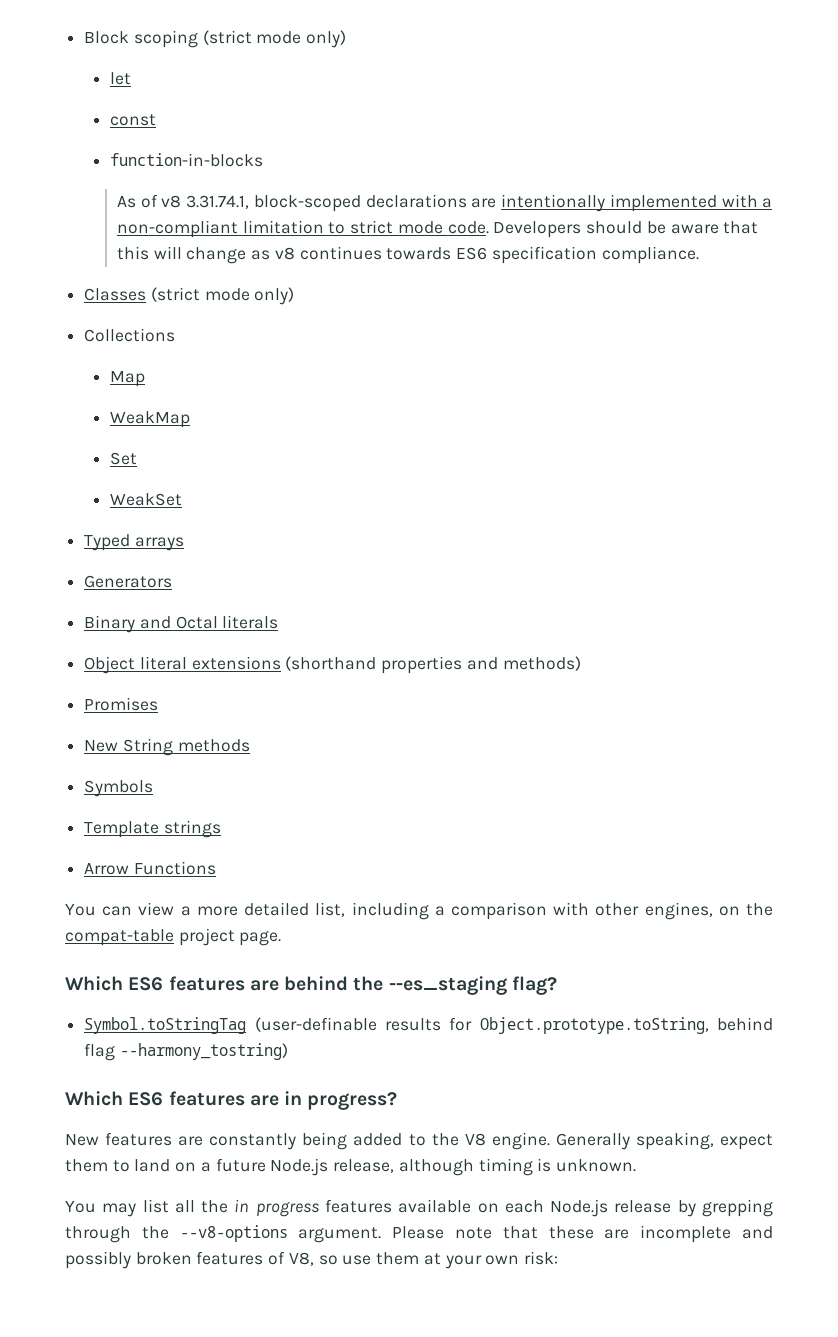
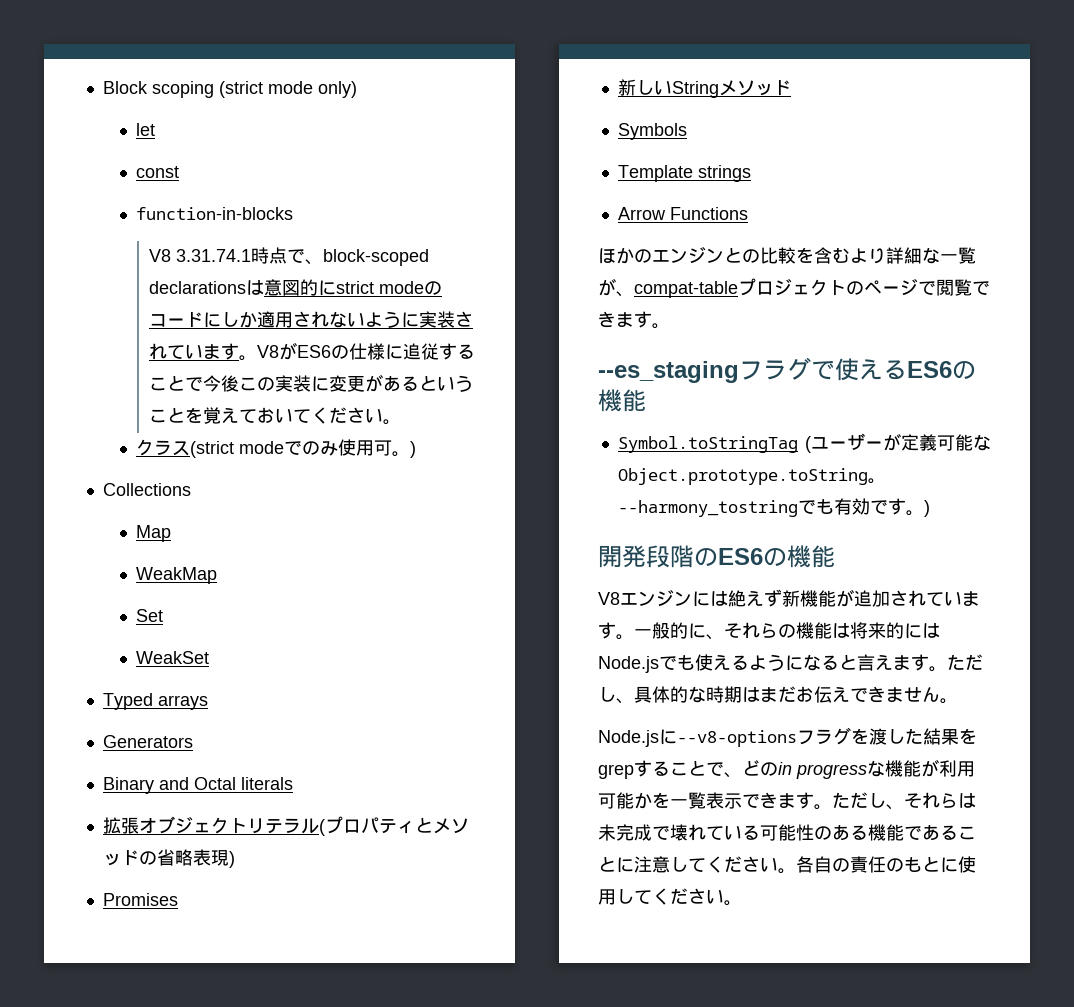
- As of v8 3.31.74.1, block-scoped declarations are intentionally implemented with a non-compliant limitation to strict mode code. Developers should be aware that this will change as v8 continues towards ES6 specification compliance.
- Classes (strict mode only)
+ V8 3.31.74.1時点で、block-scoped declarationsは意図的にstrict modeのコードにしか適用されないように実装されています。V8がES6の仕様に追従することで今後この実装に変更があるということを覚えておいてください。
+ クラス(strict modeでのみ使用可。)
- Object literal extensions (shorthand properties and methods)
+ 拡張オブジェクトリテラル(プロパティとメソッドの省略表現)
  Promises
- New String methods
+ 新しいStringメソッド
- You can view a more detailed list, including a comparison with other engines, on the compat-table project page.
- Which ES6 features are behind the --es_staging flag?
- Symbol.toStringTag (user-definable results for Object.prototype.toString, behind flag --harmony_tostring)
- Which ES6 features are in progress?
- New features are constantly being added to the V8 engine. Generally speaking, expect them to land on a future Node.js release, although timing is unknown.
- You may list all the in progress features available on each Node.js release by grepping through the --v8-options argument. Please note that these are incomplete and possibly broken features of V8, so use them at your own risk:
+ ほかのエンジンとの比較を含むより詳細な一覧が、compat-tableプロジェクトのページで閲覧できます。
+ --es_stagingフラグで使えるES6の機能
+ Symbol.toStringTag (ユーザーが定義可能なObject.prototype.toString。--harmony_tostringでも有効です。)
+ 開発段階のES6の機能
+ V8エンジンには絶えず新機能が追加されています。一般的に、それらの機能は将来的にはNode.jsでも使えるようになると言えます。ただし、具体的な時期はまだお伝えできません。
+ Node.jsに--v8-optionsフラグを渡した結果をgrepすることで、どのin progressな機能が利用可能かを一覧表示できます。ただし、それらは未完成で壊れている可能性のある機能であることに注意してください。各自の責任のもとに使用してください。

